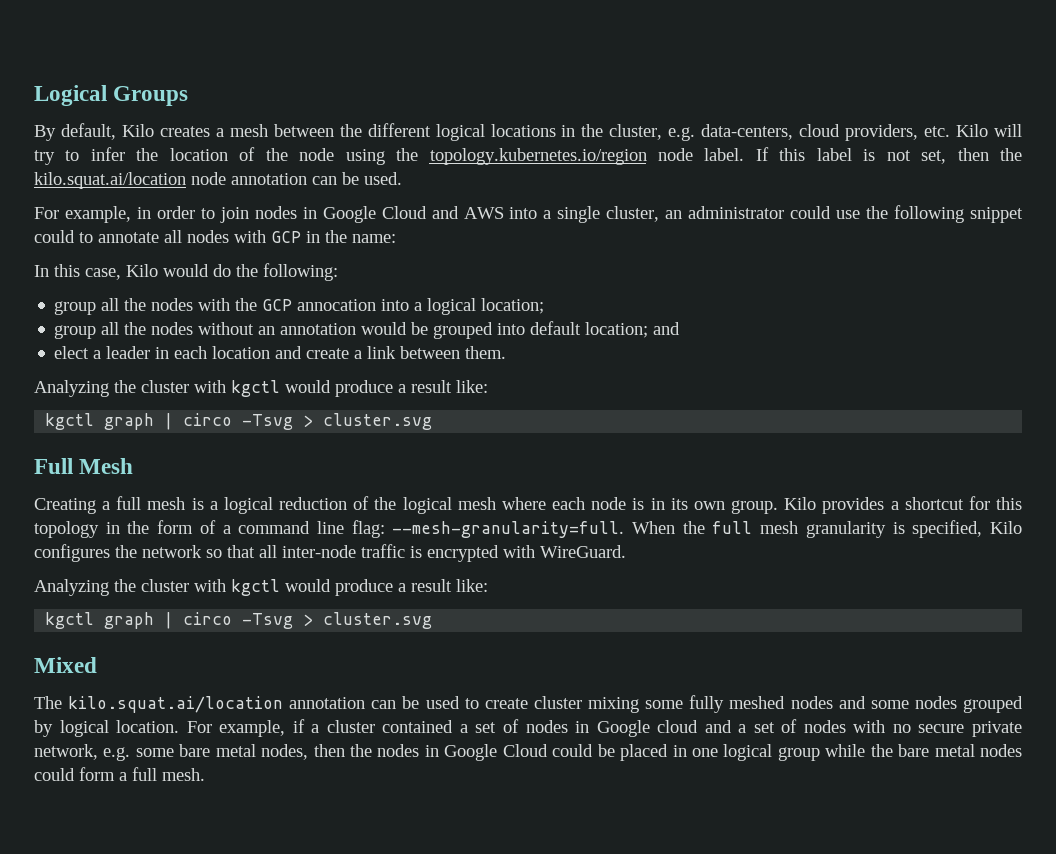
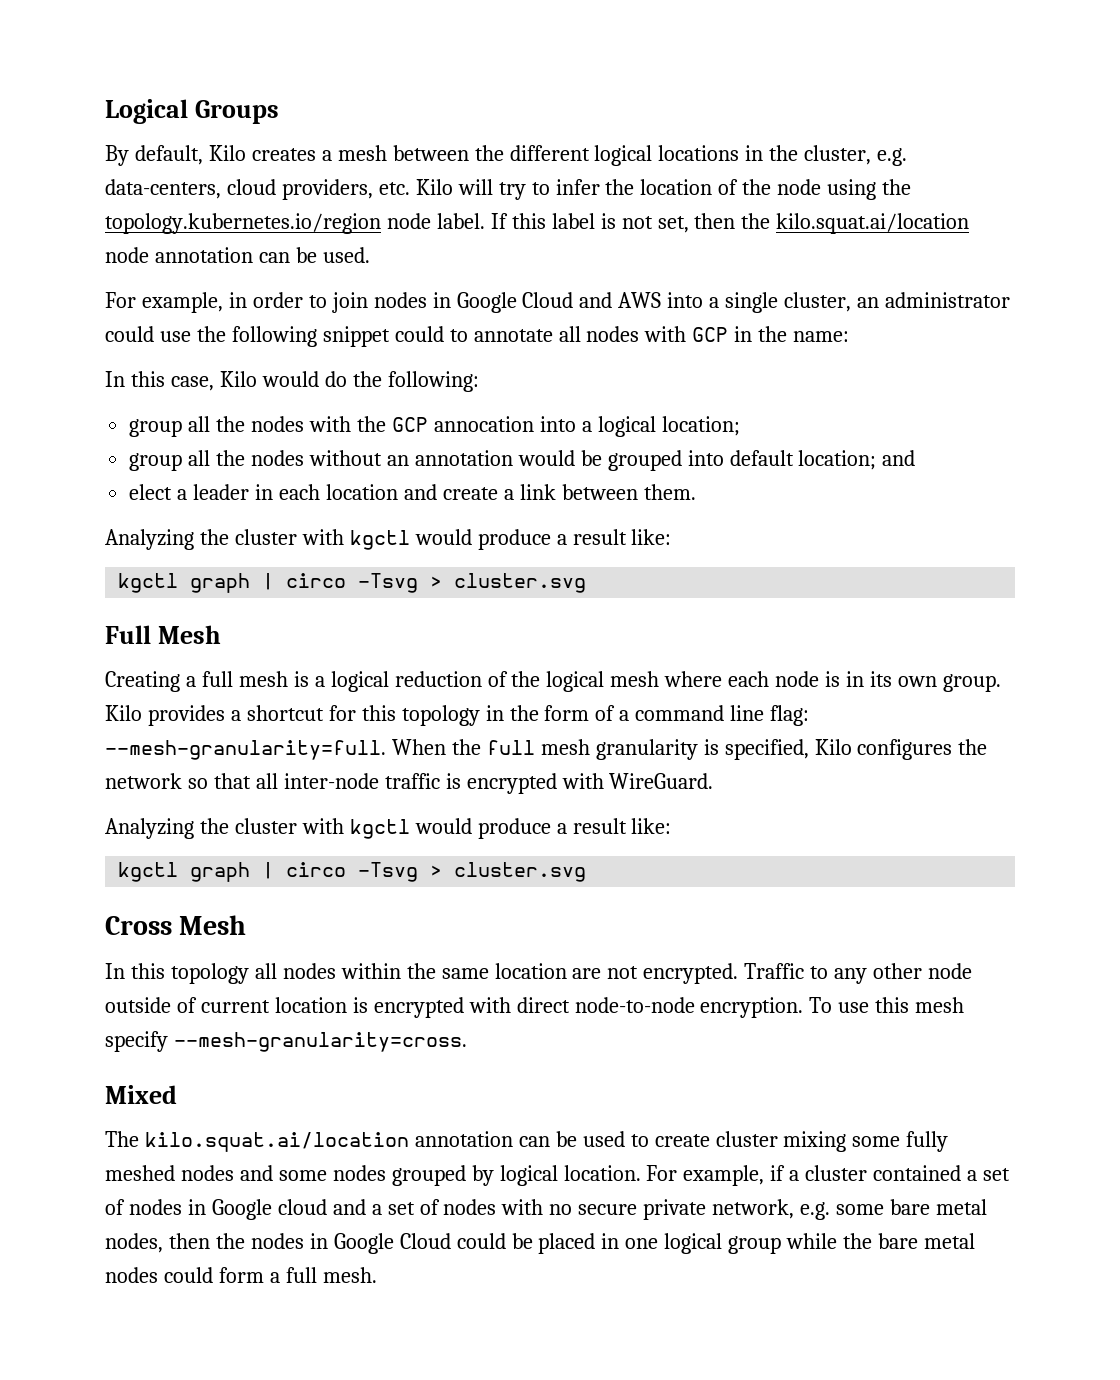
+ Cross Mesh
+ In this topology all nodes within the same location are not encrypted. Traffic to any other node outside of current location is encrypted with direct node-to-node encryption. To use this mesh specify --mesh-granularity=cross.

